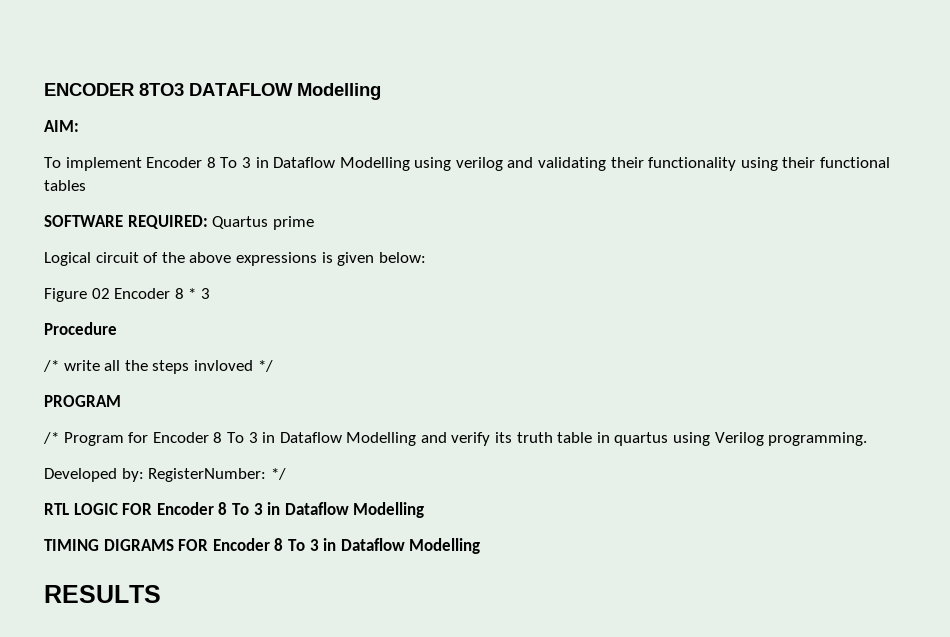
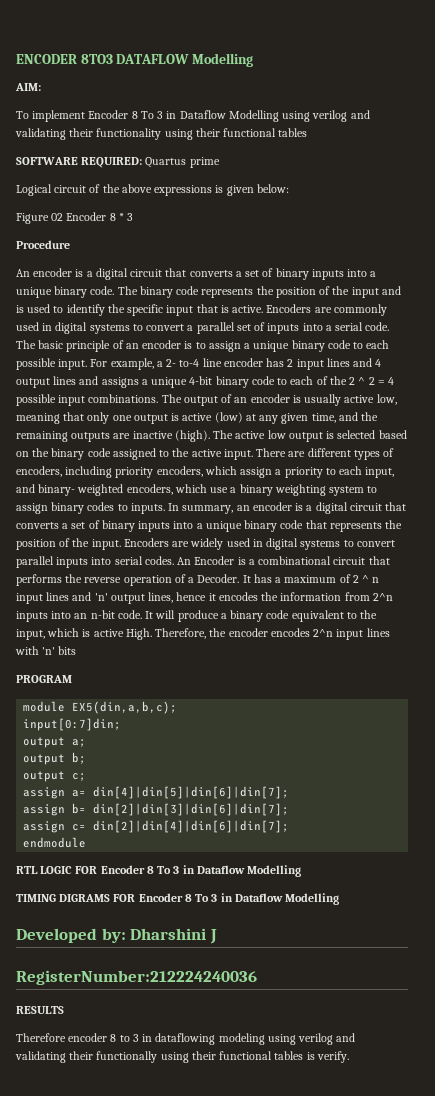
- /* write all the steps invloved */
+ An encoder is a digital circuit that converts a set of binary inputs into a unique binary code. The binary code represents the position of the input and is used to identify the specific input that is active. Encoders are commonly used in digital systems to convert a parallel set of inputs into a serial code. The basic principle of an encoder is to assign a unique binary code to each possible input. For example, a 2- to-4 line encoder has 2 input lines and 4 output lines and assigns a unique 4-bit binary code to each of the 2 ^ 2 = 4 possible input combinations. The output of an encoder is usually active low, meaning that only one output is active (low) at any given time, and the remaining outputs are inactive (high). The active low output is selected based on the binary code assigned to the active input. There are different types of encoders, including priority encoders, which assign a priority to each input, and binary- weighted encoders, which use a binary weighting system to assign binary codes to inputs. In summary, an encoder is a digital circuit that converts a set of binary inputs into a unique binary code that represents the position of the input. Encoders are widely used in digital systems to convert parallel inputs into serial codes. An Encoder is a combinational circuit that performs the reverse operation of a Decoder. It has a maximum of 2 ^ n input lines and 'n' output lines, hence it encodes the information from 2^n inputs into an n-bit code. It will produce a binary code equivalent to the input, which is active High. Therefore, the encoder encodes 2^n input lines with 'n' bits
  PROGRAM
- /* Program for Encoder 8 To 3 in Dataflow Modelling and verify its truth table in quartus using Verilog programming.
- Developed by: RegisterNumber: */
+ module EX5(din,a,b,c);
+ input[0:7]din;
+ output a;
+ output b;
+ output c;
+ assign a= din[4]|din[5]|din[6]|din[7];
+ assign b= din[2]|din[3]|din[6]|din[7];
+ assign c= din[2]|din[4]|din[6]|din[7];
+ endmodule
+ Developed by: Dharshini J
+ RegisterNumber:212224240036
  RESULTS
+ Therefore encoder 8 to 3 in dataflowing modeling using verilog and validating their functionally using their functional tables is verify.

